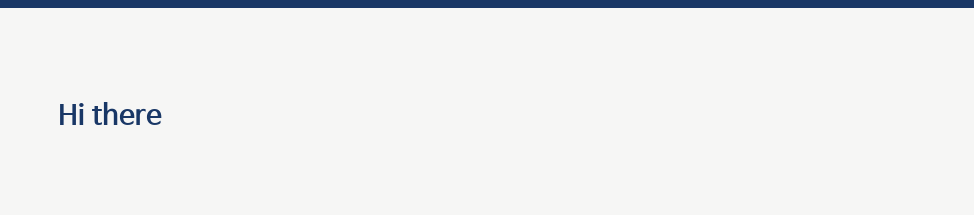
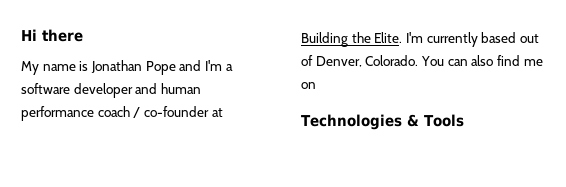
+ My name is Jonathan Pope and I'm a software developer and human performance coach / co-founder at Building the Elite. I'm currently based out of Denver, Colorado. You can also find me on
+ Technologies & Tools

